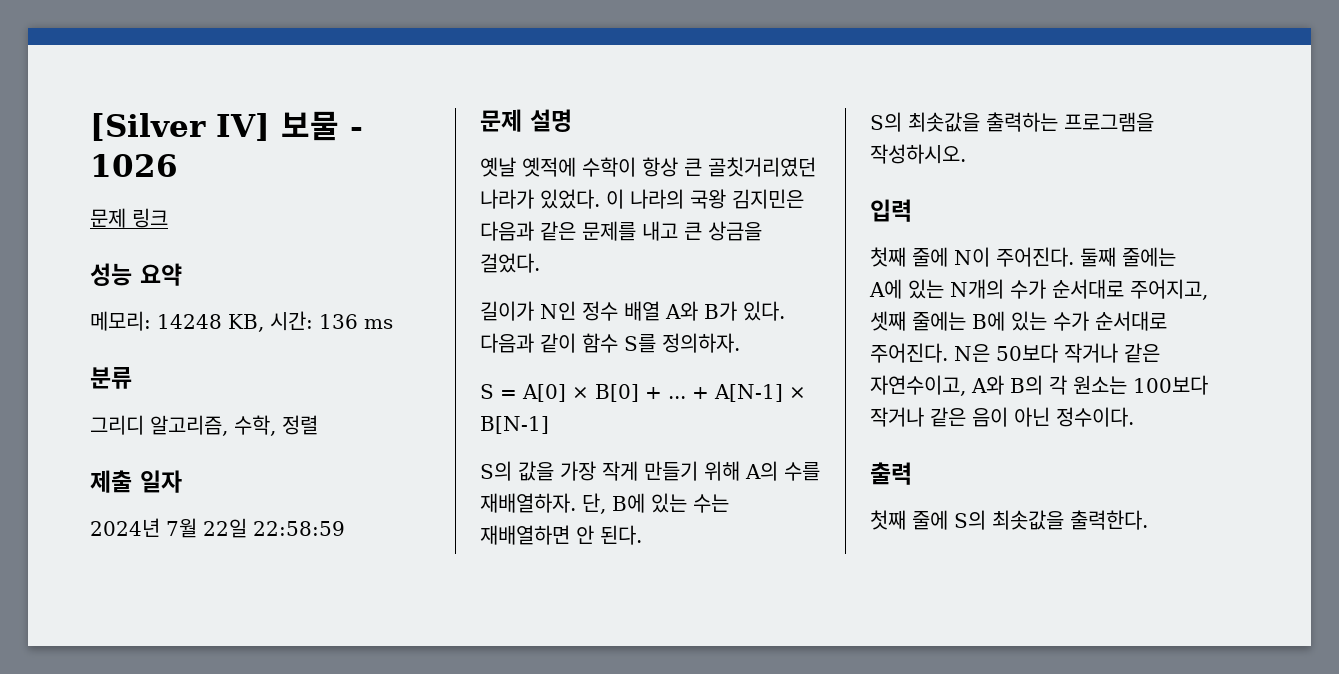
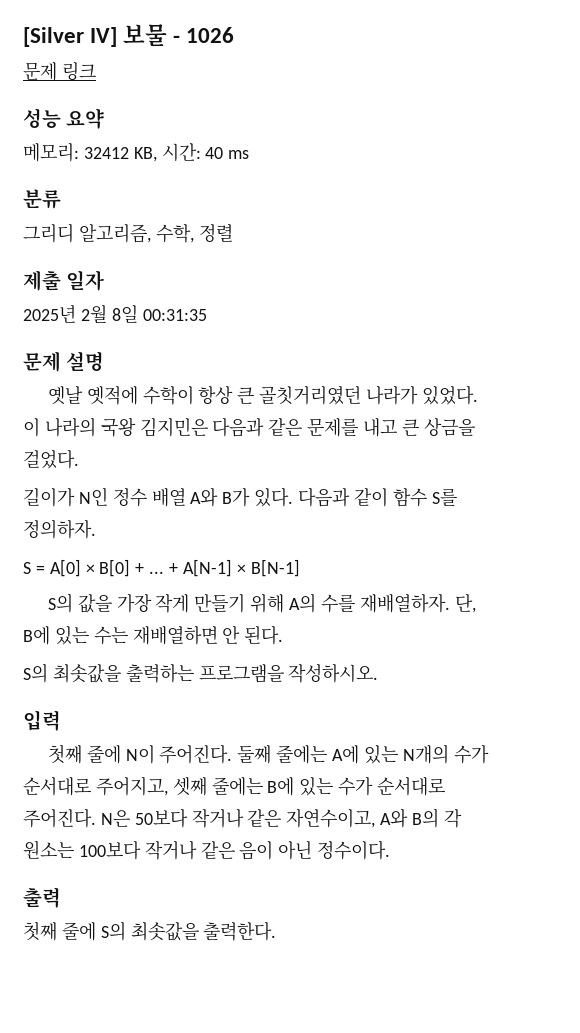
- 메모리: 14248 KB, 시간: 136 ms
+ 메모리: 32412 KB, 시간: 40 ms
- 2024년 7월 22일 22:58:59
+ 2025년 2월 8일 00:31:35

